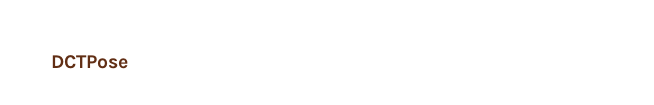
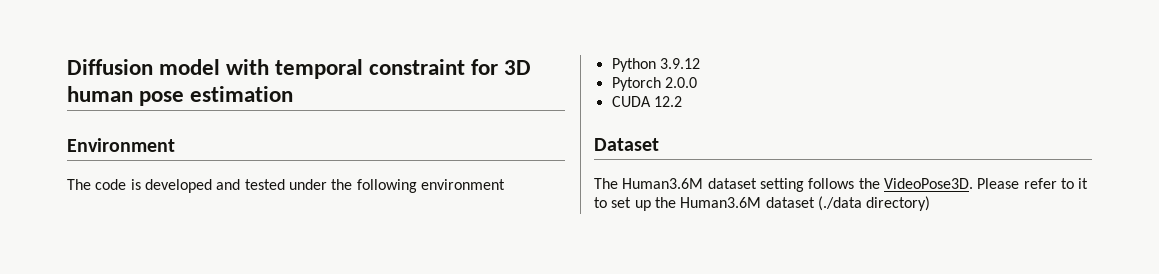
- DCTPose
+ Diffusion model with temporal constraint for 3D human pose estimation
+ Environment
+ The code is developed and tested under the following environment
+ Python 3.9.12
+ Pytorch 2.0.0
+ CUDA 12.2
+ Dataset
+ The Human3.6M dataset setting follows the VideoPose3D. Please refer to it to set up the Human3.6M dataset (./data directory)

